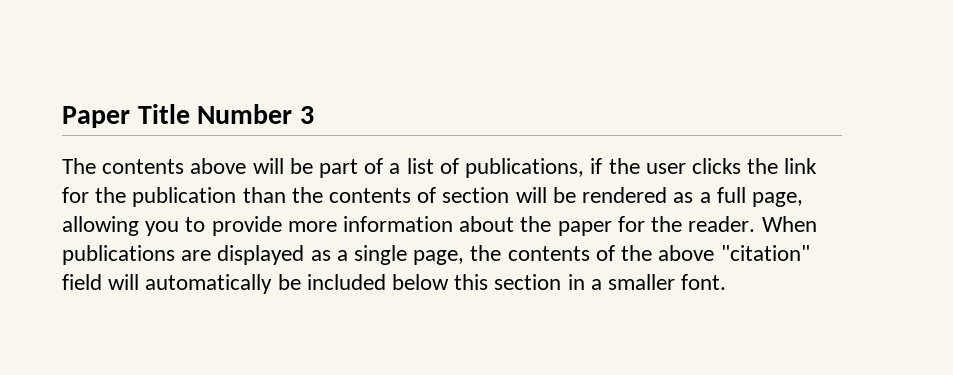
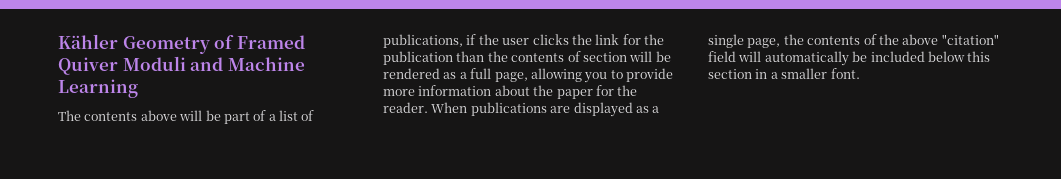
- Paper Title Number 3
+ Kähler Geometry of Framed Quiver Moduli and Machine Learning

